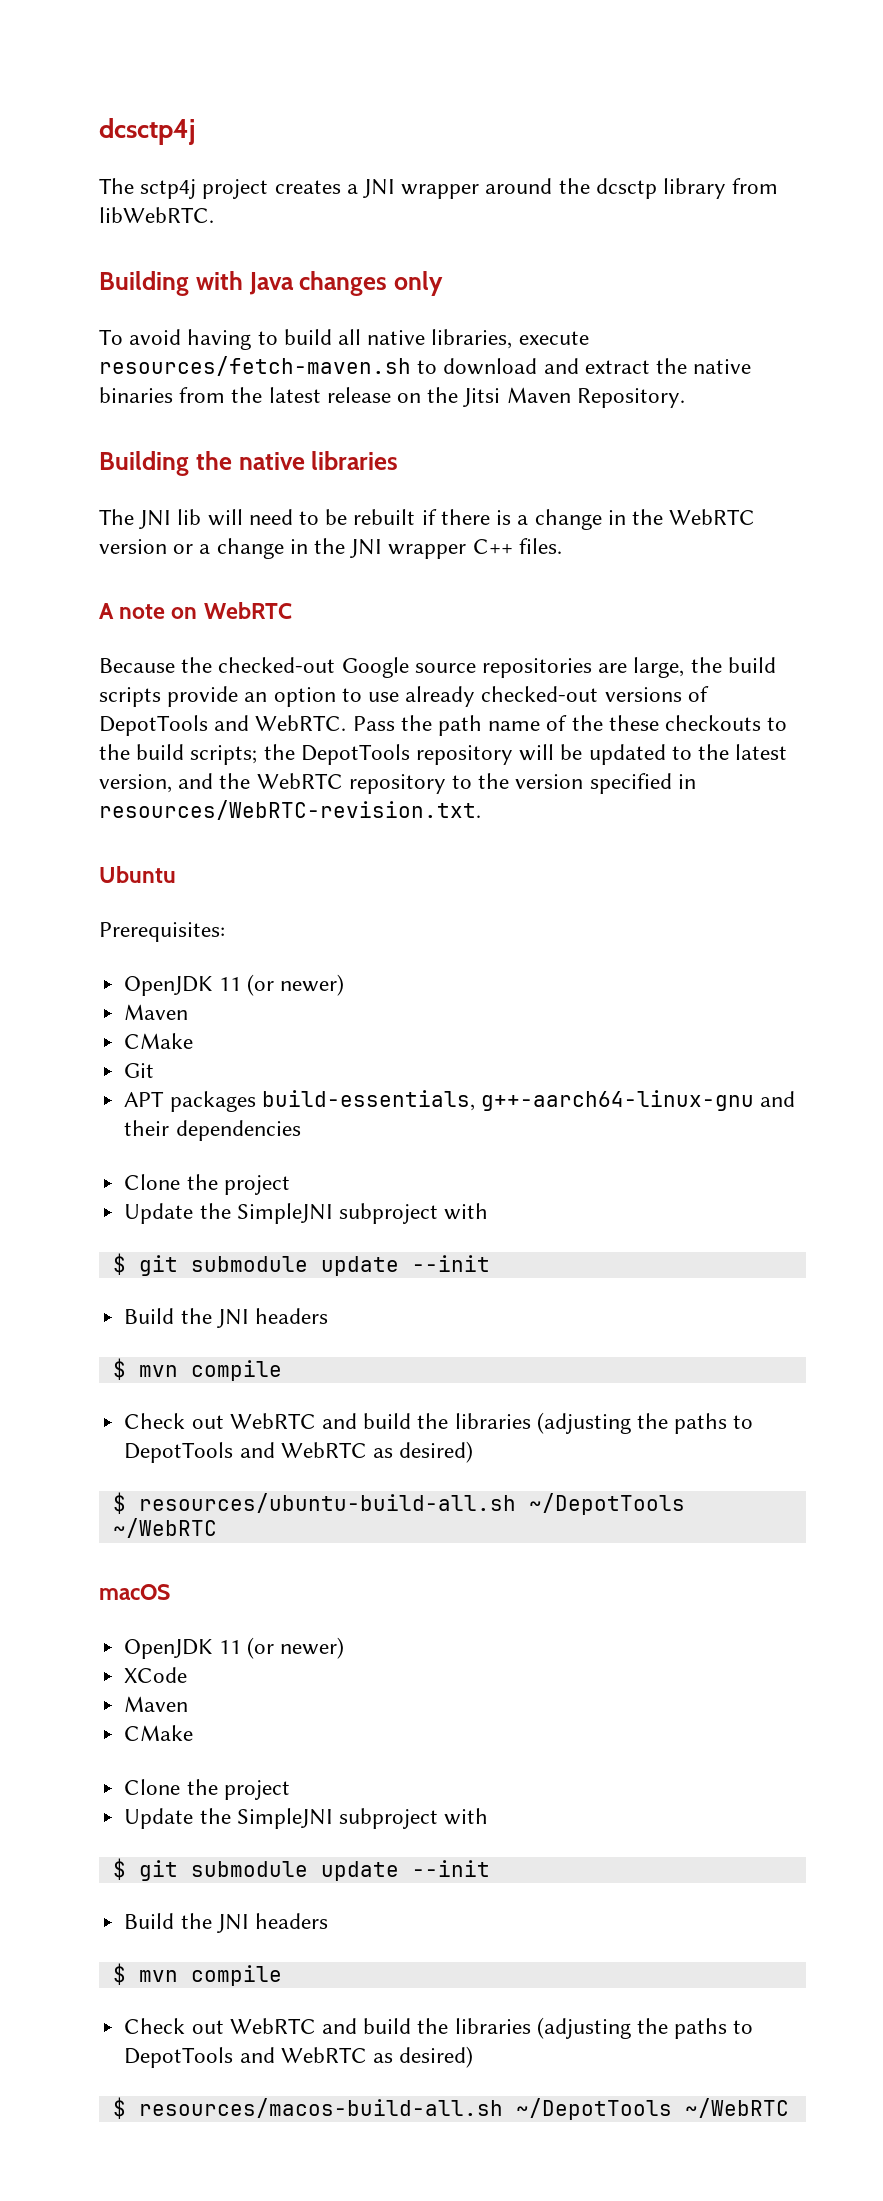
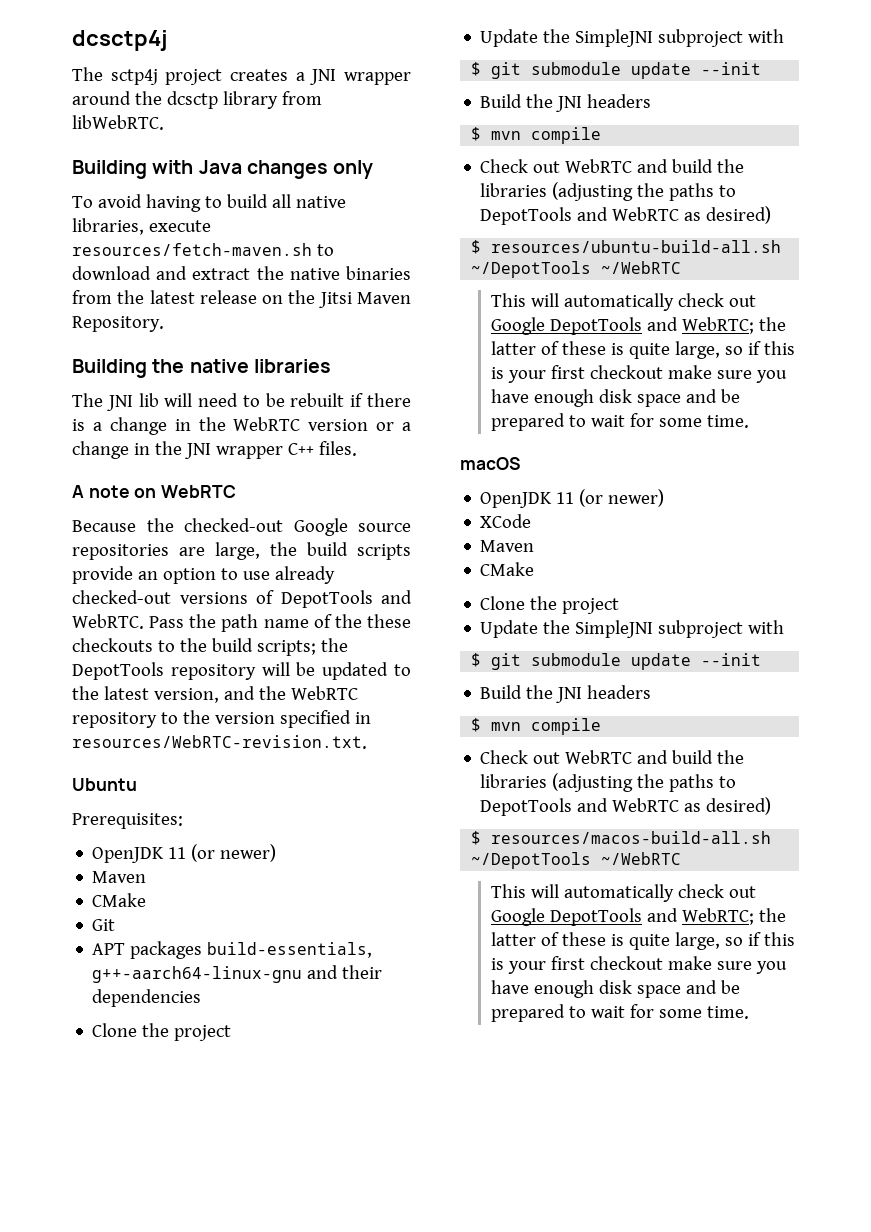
  $ resources/ubuntu-build-all.sh ~/DepotTools ~/WebRTC
+ This will automatically check out Google DepotTools and WebRTC; the latter of these is quite large, so if this is your first checkout make sure you have enough disk space and be prepared to wait for some time.
  $ resources/macos-build-all.sh ~/DepotTools ~/WebRTC
+ This will automatically check out Google DepotTools and WebRTC; the latter of these is quite large, so if this is your first checkout make sure you have enough disk space and be prepared to wait for some time.

